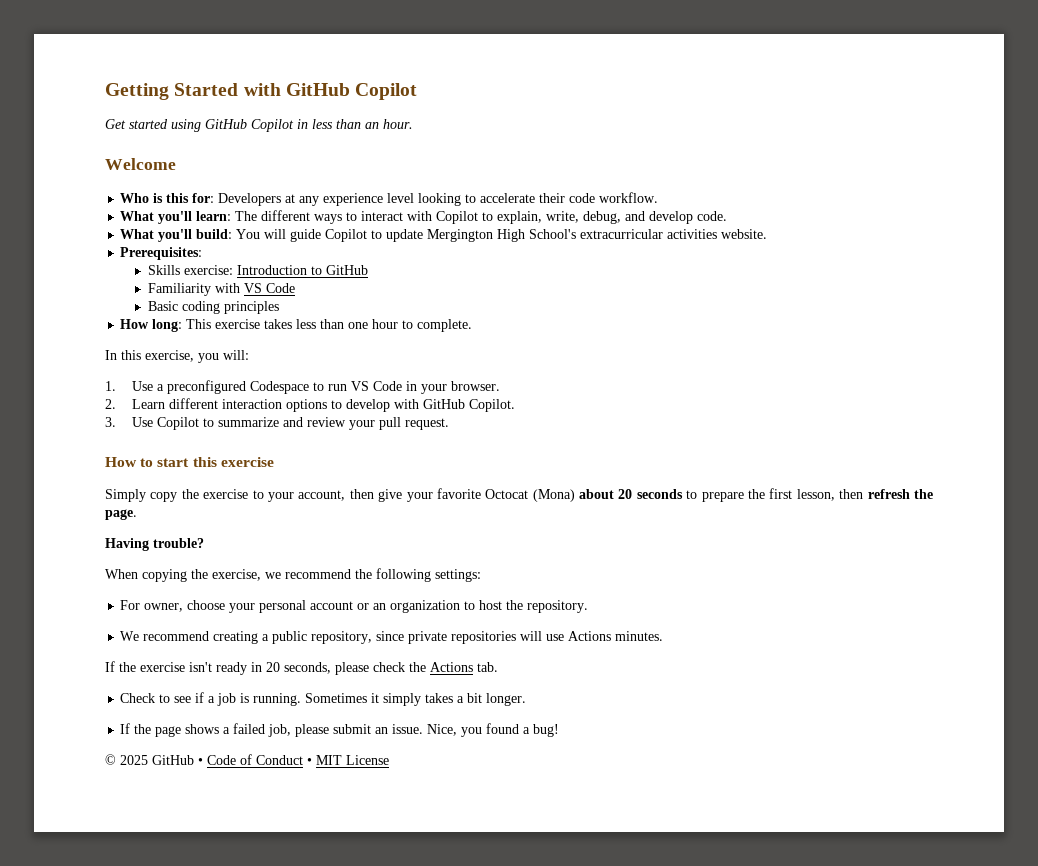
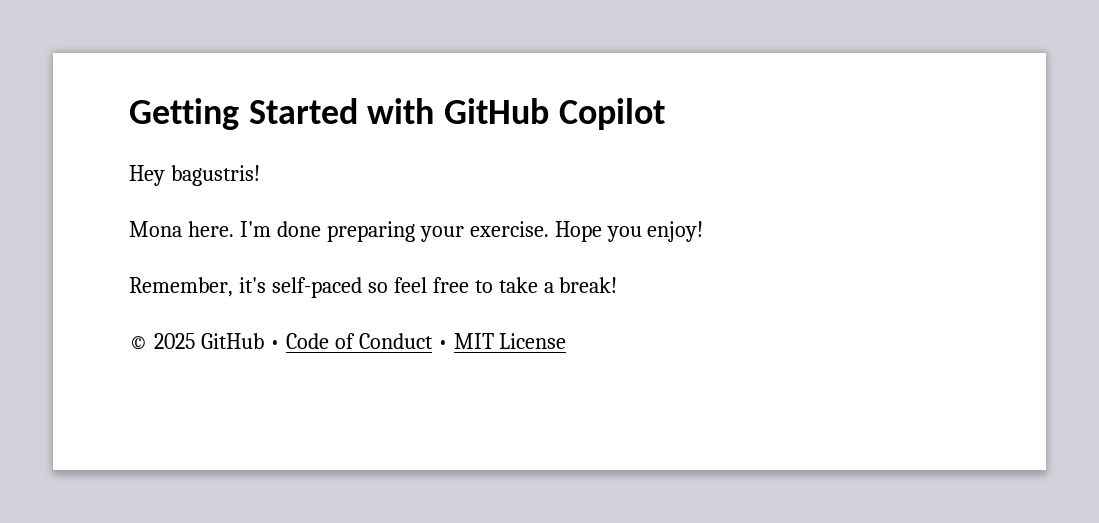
- Get started using GitHub Copilot in less than an hour.
- Welcome
- Who is this for: Developers at any experience level looking to accelerate their code workflow.
- What you'll learn: The different ways to interact with Copilot to explain, write, debug, and develop code.
- What you'll build: You will guide Copilot to update Mergington High School's extracurricular activities website.
- Prerequisites:
- Skills exercise: Introduction to GitHub
- Familiarity with VS Code
- Basic coding principles
- How long: This exercise takes less than one hour to complete.
- In this exercise, you will:
- 1. Use a preconfigured Codespace to run VS Code in your browser.
- 2. Learn different interaction options to develop with GitHub Copilot.
- 3. Use Copilot to summarize and review your pull request.
- How to start this exercise
- Simply copy the exercise to your account, then give your favorite Octocat (Mona) about 20 seconds to prepare the first lesson, then refresh the page.
- Having trouble?
- When copying the exercise, we recommend the following settings:
- For owner, choose your personal account or an organization to host the repository.
- We recommend creating a public repository, since private repositories will use Actions minutes.
- If the exercise isn't ready in 20 seconds, please check the Actions tab.
- Check to see if a job is running. Sometimes it simply takes a bit longer.
- If the page shows a failed job, please submit an issue. Nice, you found a bug!
+ Hey bagustris!
+ Mona here. I'm done preparing your exercise. Hope you enjoy!
+ Remember, it's self-paced so feel free to take a break!

